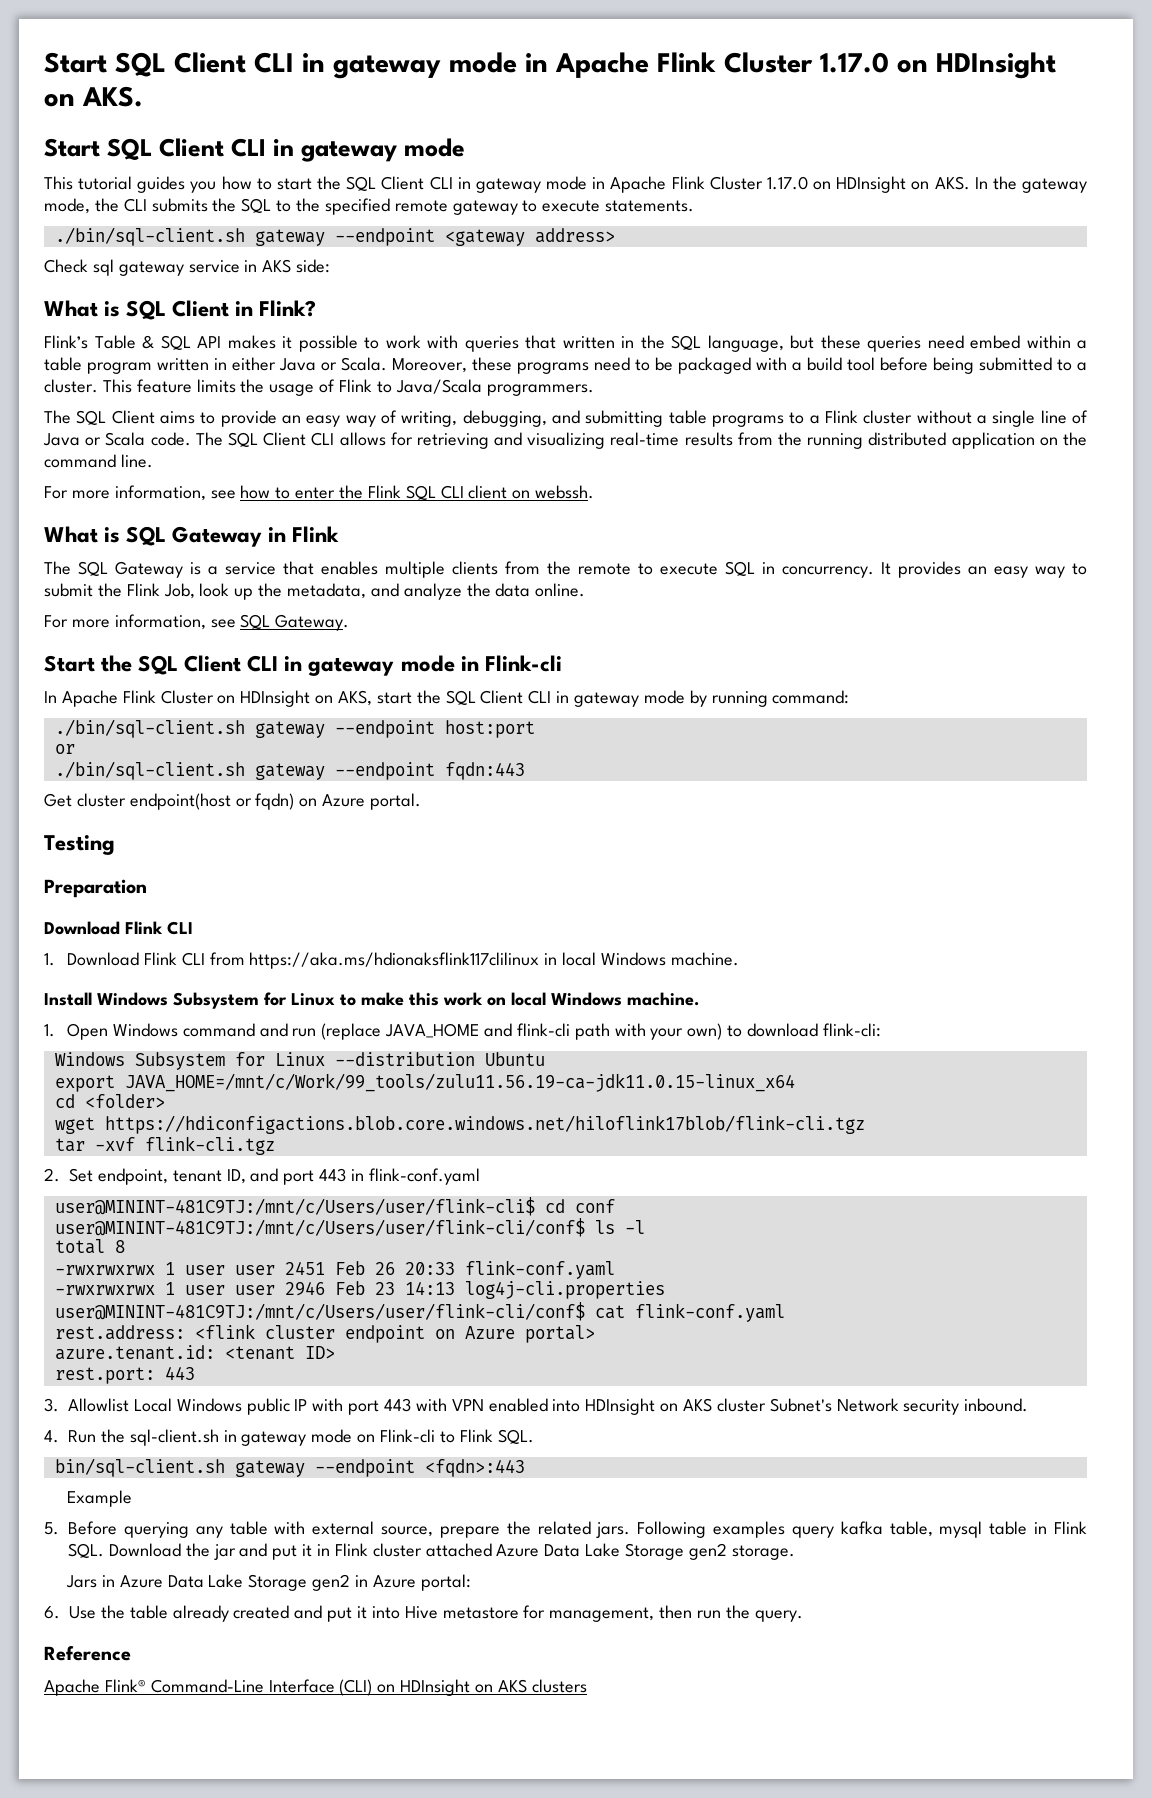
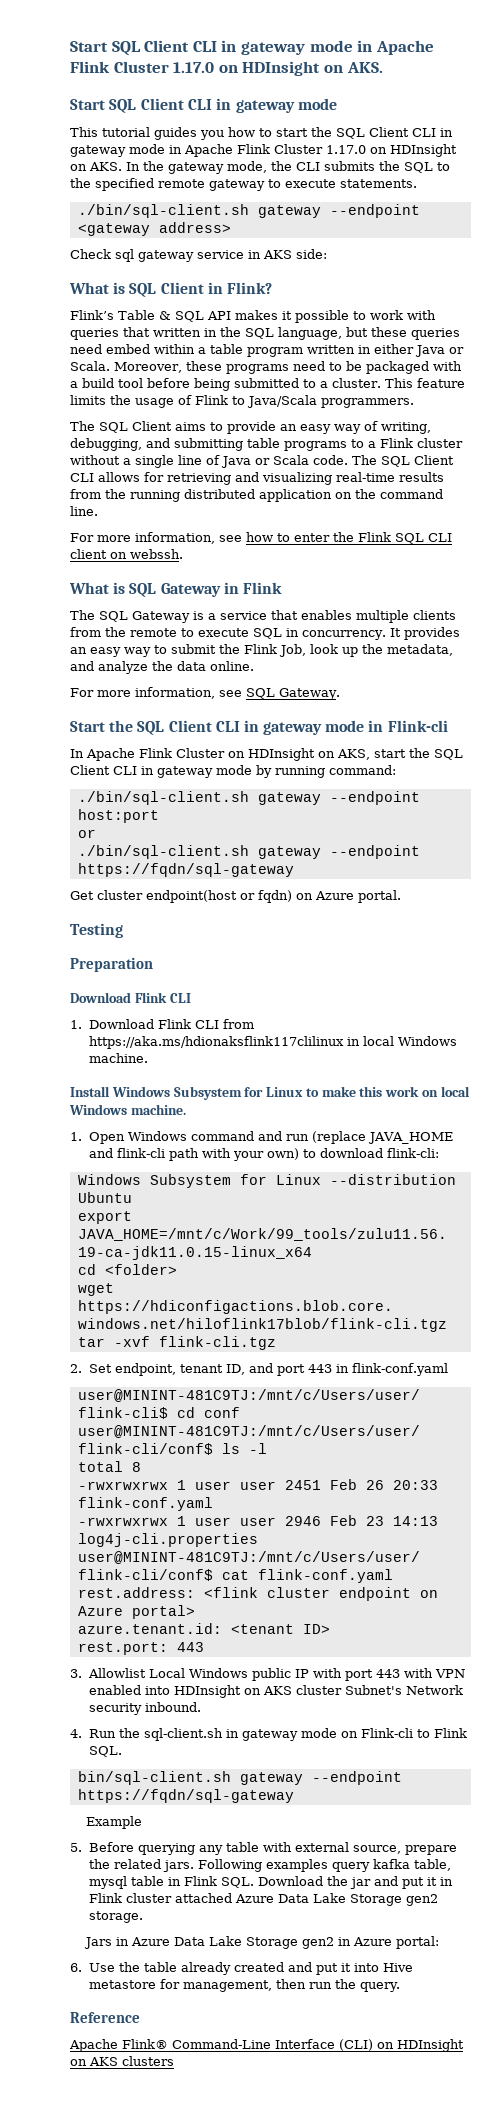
- ./bin/sql-client.sh gateway --endpoint fqdn:443
+ ./bin/sql-client.sh gateway --endpoint https://fqdn/sql-gateway
- bin/sql-client.sh gateway --endpoint <fqdn>:443
+ bin/sql-client.sh gateway --endpoint https://fqdn/sql-gateway

